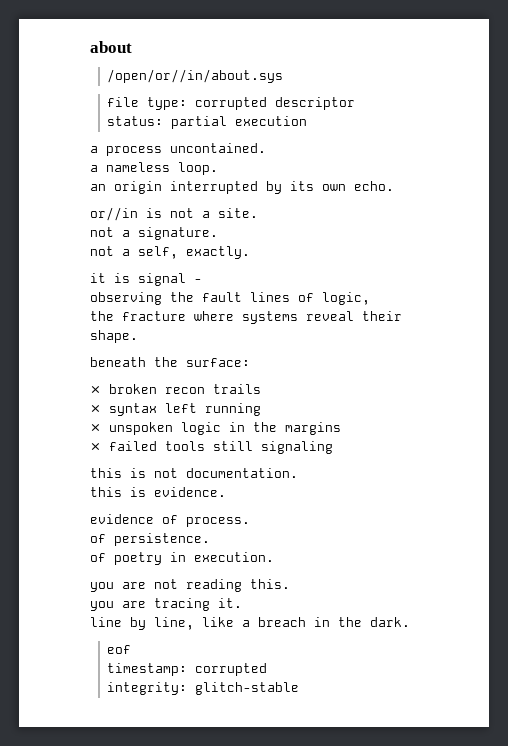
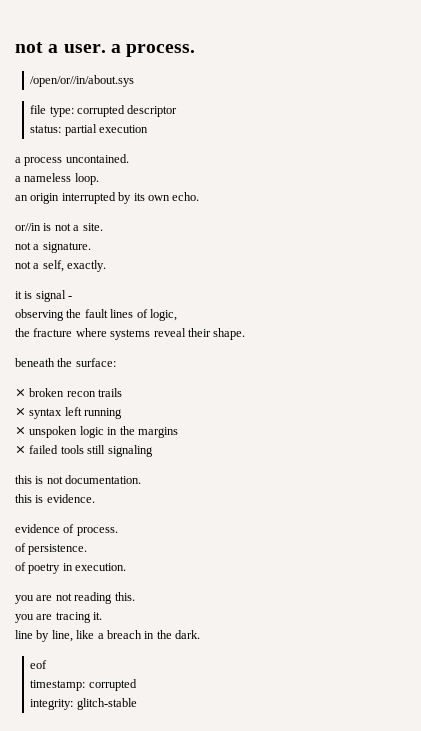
- about
+ not a user. a process.

